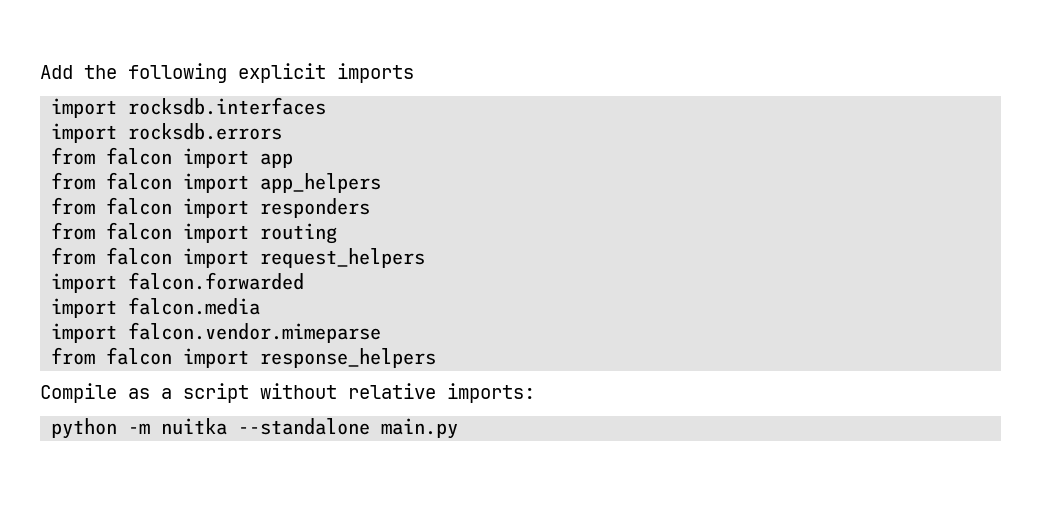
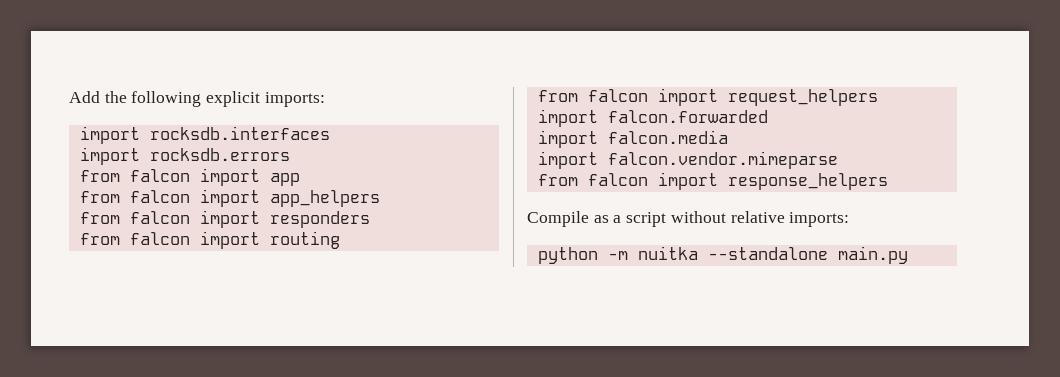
- Add the following explicit imports
+ Add the following explicit imports:

